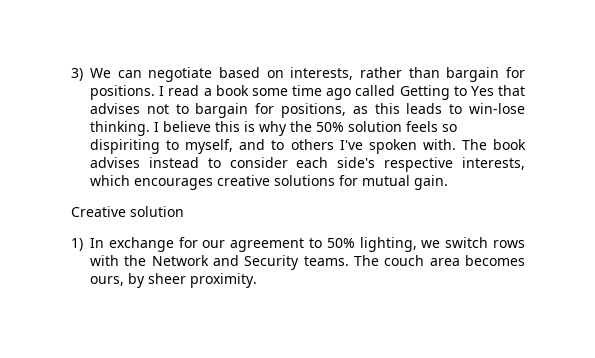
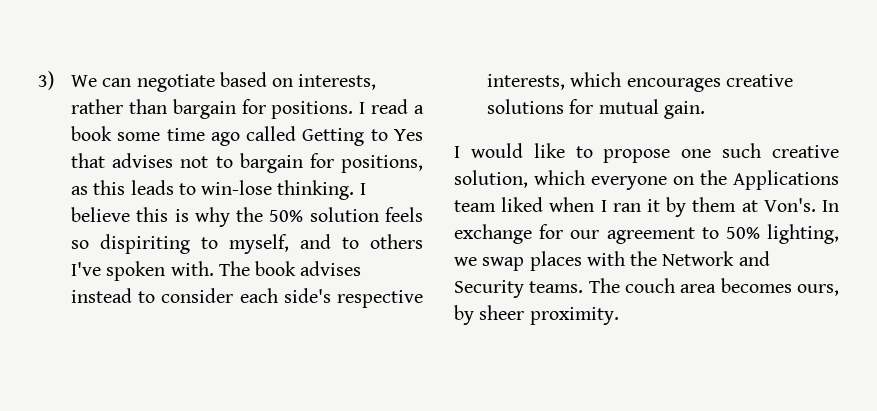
- Creative solution
- 1) In exchange for our agreement to 50% lighting, we switch rows with the Network and Security teams.
+ I would like to propose one such creative solution, which everyone on the Applications team liked when I ran it by them at Von's. In exchange for our agreement to 50% lighting, we swap places with the Network and Security teams.

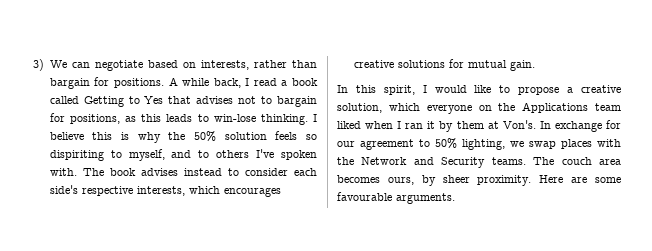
- I read a book some time ago called Getting to Yes that advises not to bargain for positions, as this leads to win-lose thinking.
+ A while back, I read a book called Getting to Yes that advises not to bargain for positions, as this leads to win-lose thinking.
- I would like to propose one such creative solution, which everyone on the Applications team liked when I ran it by them at Von's.
+ In this spirit, I would like to propose a creative solution, which everyone on the Applications team liked when I ran it by them at Von's.
+ Here are some favourable arguments.

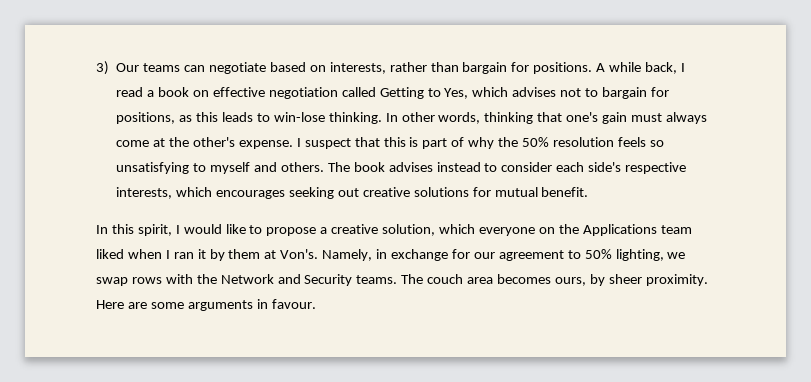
- 3) We can negotiate based on interests, rather than bargain for positions.
+ 3) Our teams can negotiate based on interests, rather than bargain for positions.
- A while back, I read a book called Getting to Yes that advises not to bargain for positions, as this leads to win-lose thinking.
+ A while back, I read a book on effective negotiation called Getting to Yes, which advises not to bargain for positions, as this leads to win-lose thinking.
- I believe this is why the 50% solution feels so dispiriting to myself, and to others I've spoken with.
+ In other words, thinking that one's gain must always come at the other's expense. I suspect that this is part of why the 50% resolution feels so unsatisfying to myself and others.
- The book advises instead to consider each side's respective interests, which encourages creative solutions for mutual gain.
+ The book advises instead to consider each side's respective interests, which encourages seeking out creative solutions for mutual benefit.
- In exchange for our agreement to 50% lighting, we swap places with the Network and Security teams.
+ Namely, in exchange for our agreement to 50% lighting, we swap rows with the Network and Security teams.
- Here are some favourable arguments.
+ Here are some arguments in favour.

